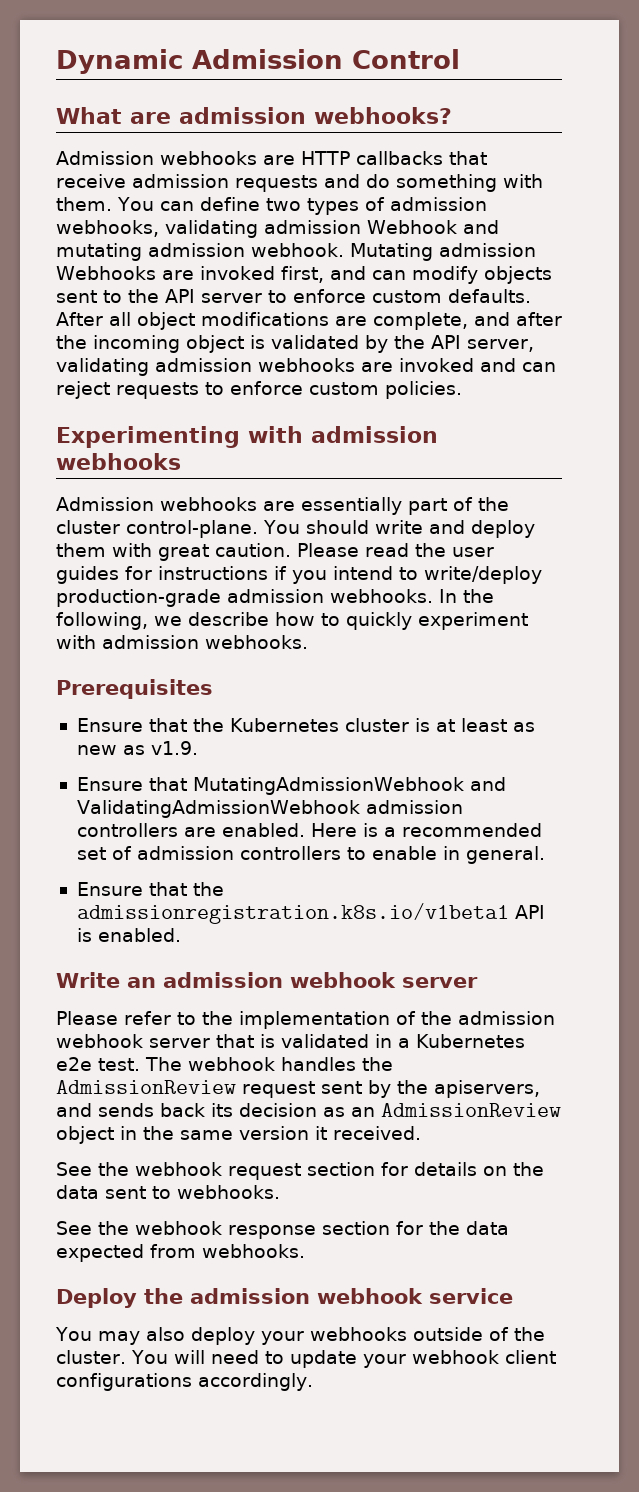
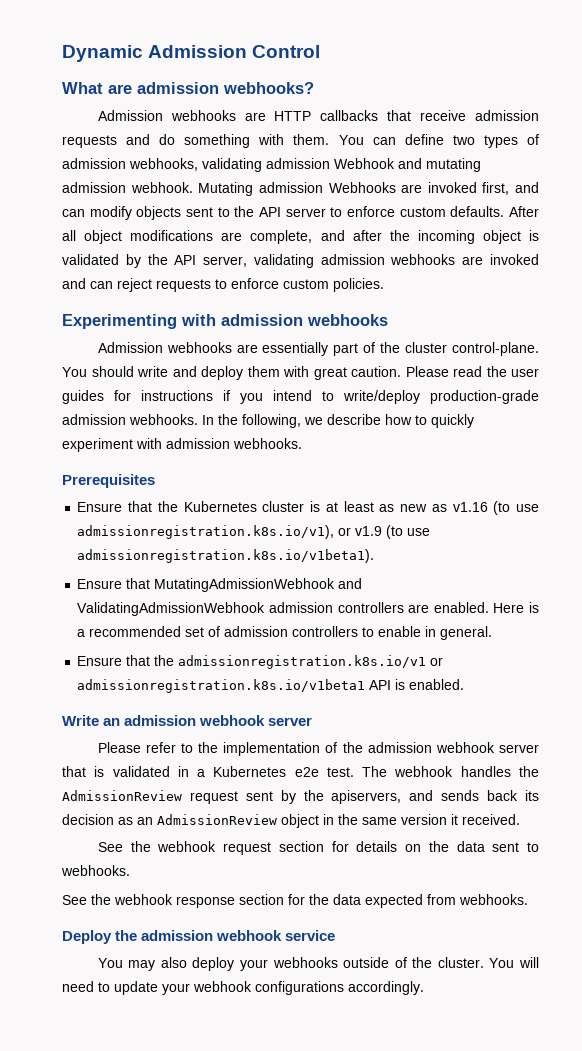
- Ensure that the Kubernetes cluster is at least as new as v1.9.
+ Ensure that the Kubernetes cluster is at least as new as v1.16 (to use admissionregistration.k8s.io/v1), or v1.9 (to use admissionregistration.k8s.io/v1beta1).
- Ensure that the admissionregistration.k8s.io/v1beta1 API is enabled.
+ Ensure that the admissionregistration.k8s.io/v1 or admissionregistration.k8s.io/v1beta1 API is enabled.
- You will need to update your webhook client configurations accordingly.
+ You will need to update your webhook configurations accordingly.

